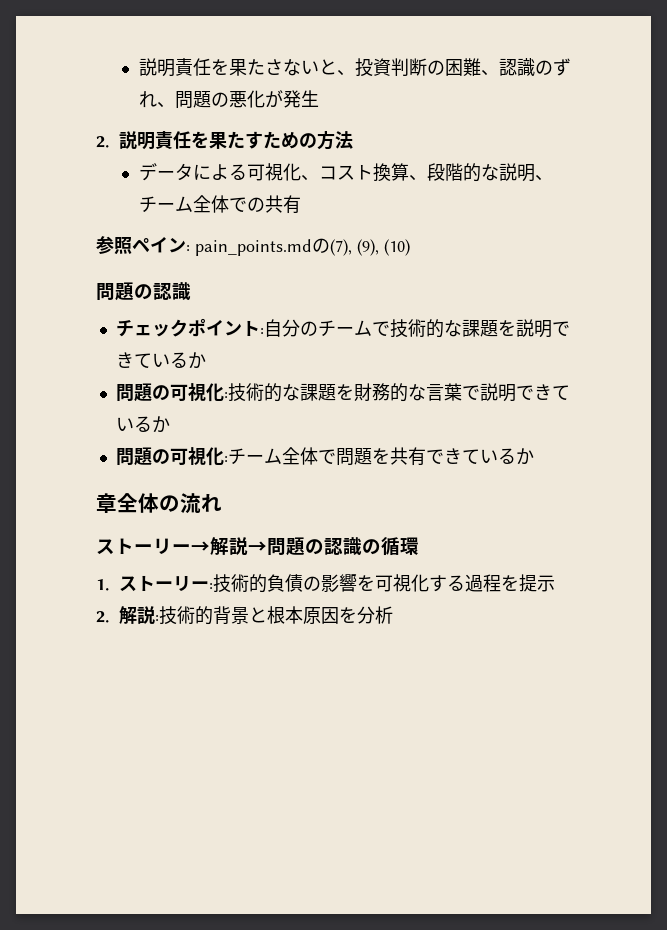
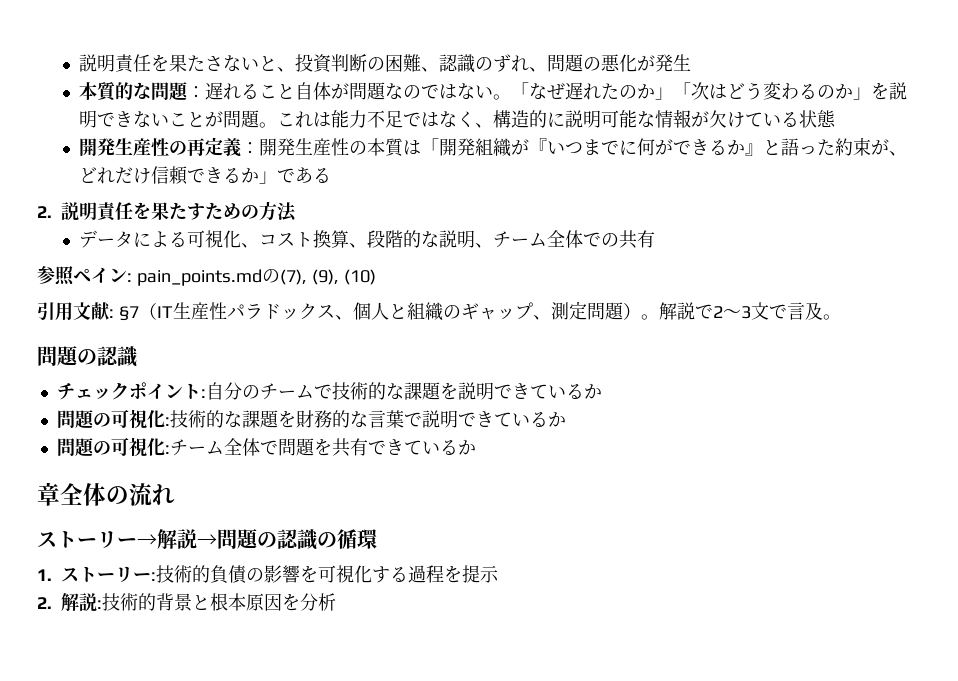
+ 本質的な問題：遅れること自体が問題なのではない。「なぜ遅れたのか」「次はどう変わるのか」を説明できないことが問題。これは能力不足ではなく、構造的に説明可能な情報が欠けている状態
+ 開発生産性の再定義：開発生産性の本質は「開発組織が『いつまでに何ができるか』と語った約束が、どれだけ信頼できるか」である
+ 引用文献: §7（IT生産性パラドックス、個人と組織のギャップ、測定問題）。解説で2〜3文で言及。

